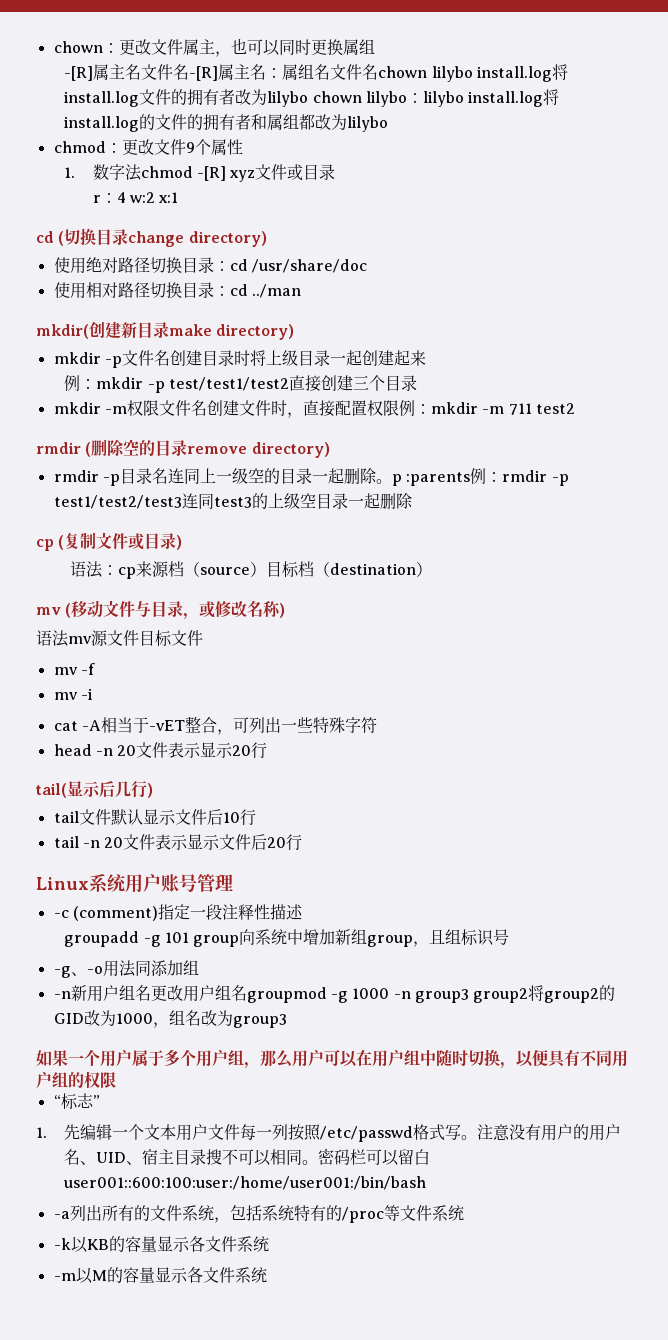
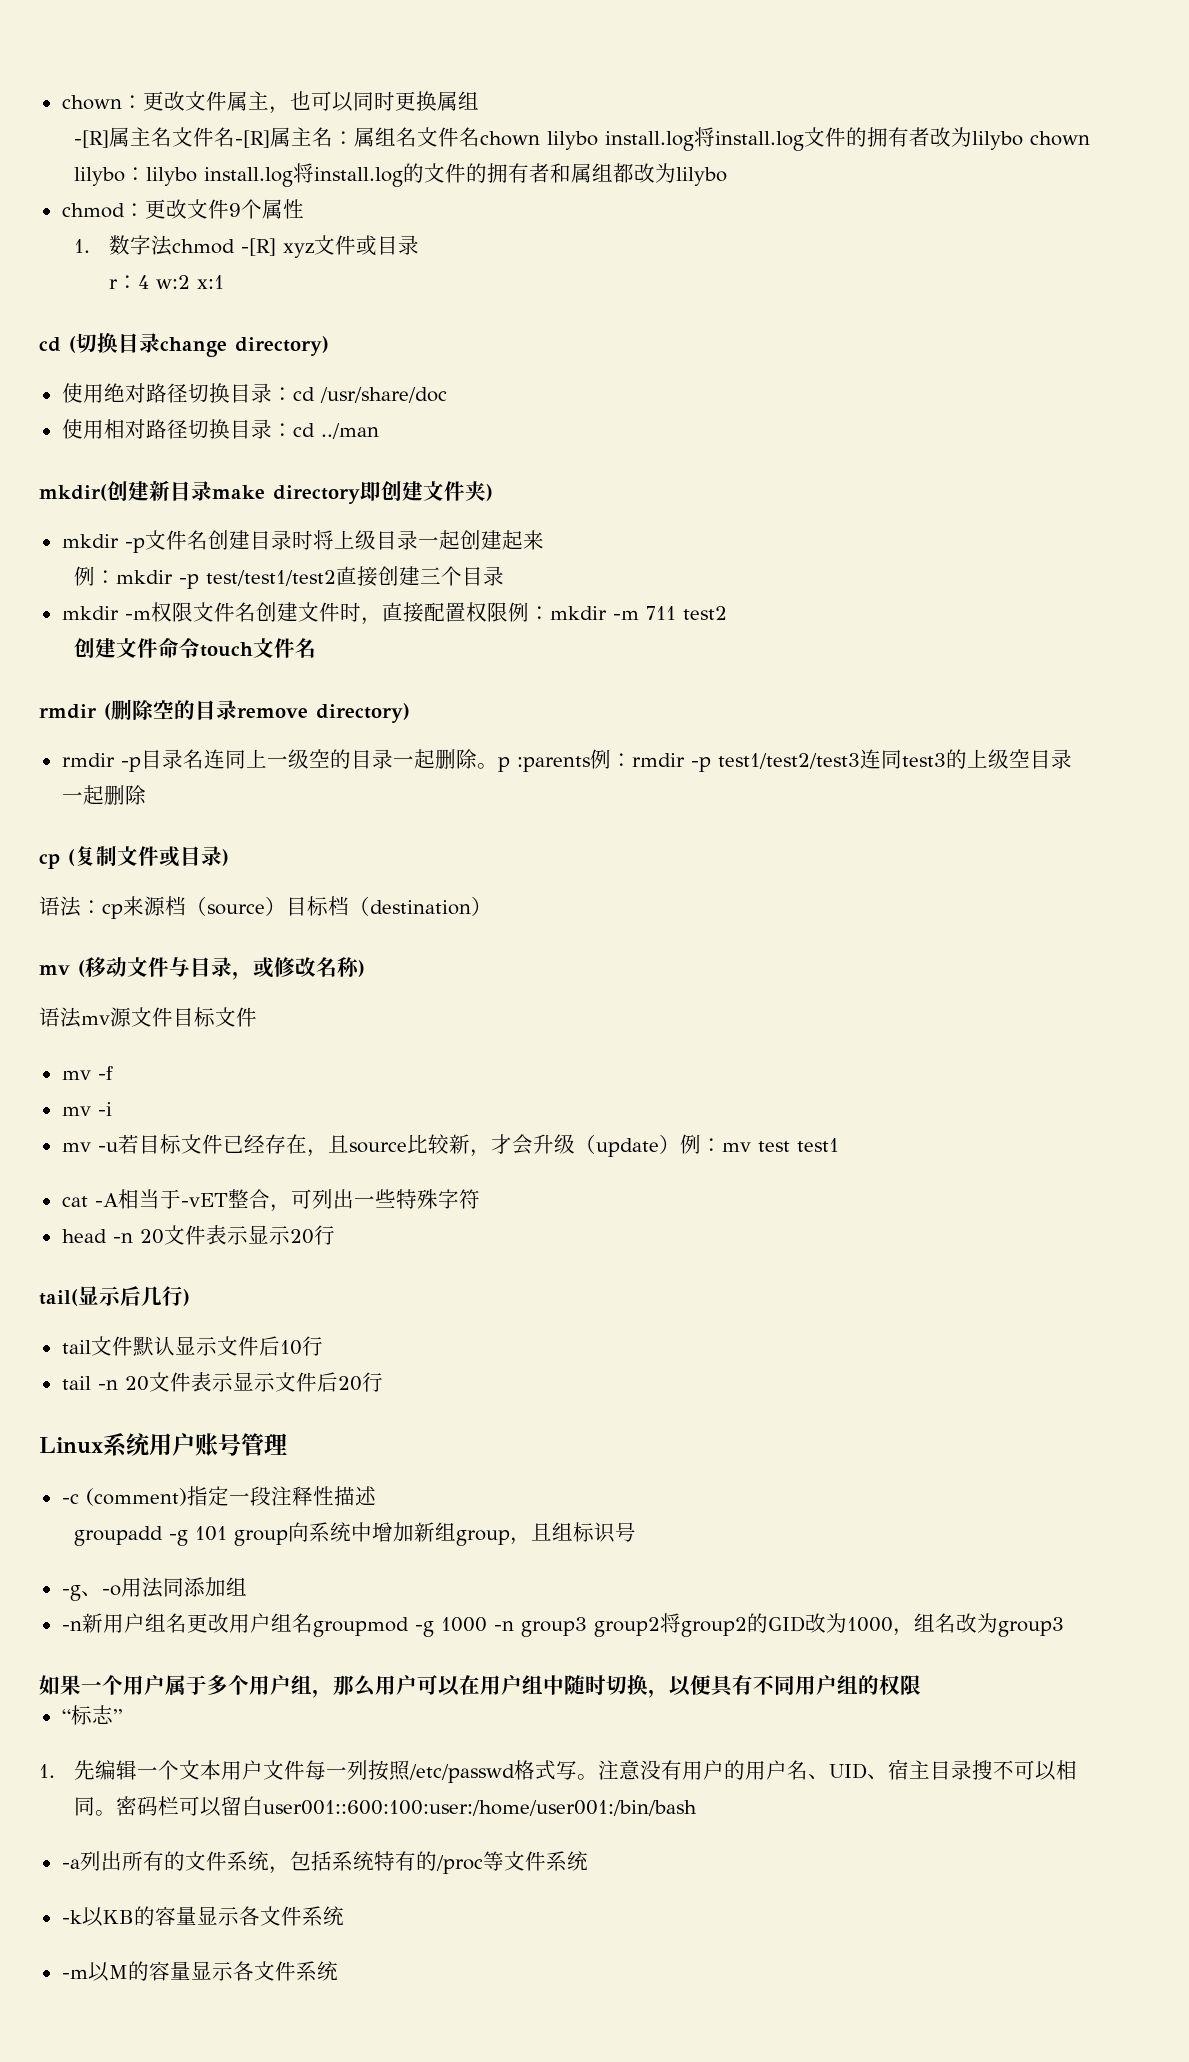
- mkdir(创建新目录make directory)
+ mkdir(创建新目录make directory即创建文件夹)
+ 创建文件命令touch文件名
+ mv -u若目标文件已经存在，且source比较新，才会升级（update）例：mv test test1

